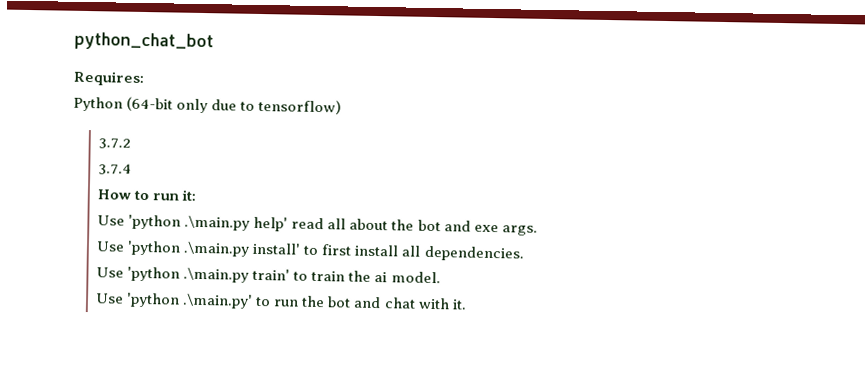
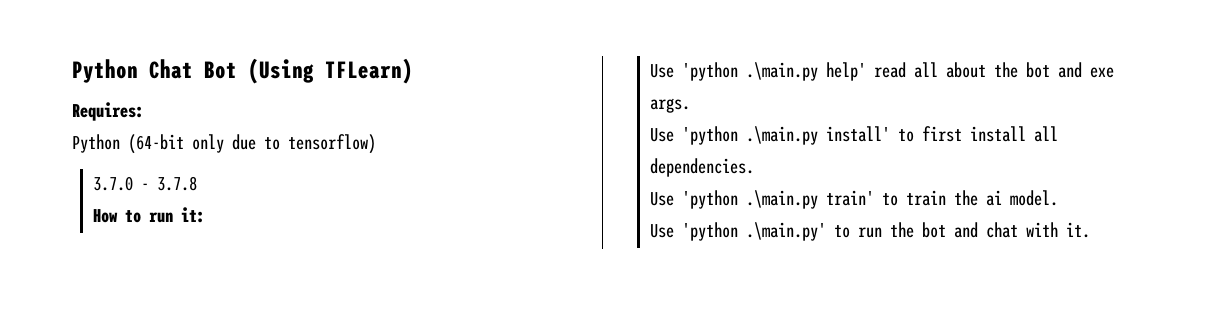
- python_chat_bot
+ Python Chat Bot (Using TFLearn)
- 3.7.2
- 3.7.4
+ 3.7.0 - 3.7.8

